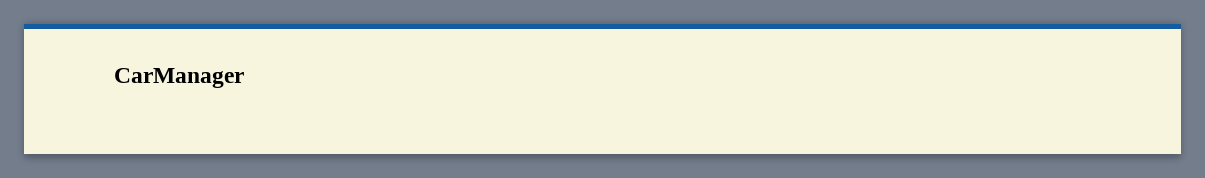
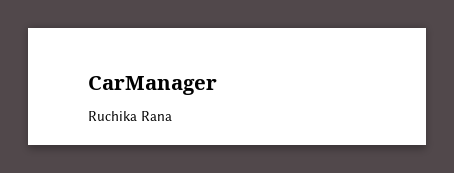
+ Ruchika Rana

